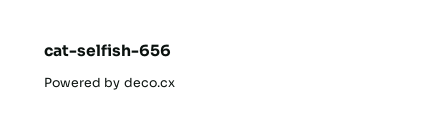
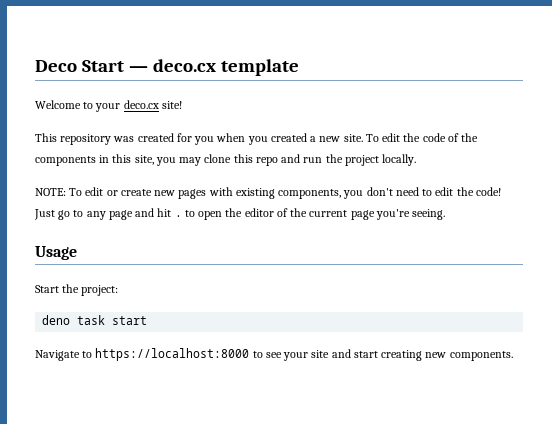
- cat-selfish-656
- Powered by deco.cx
+ Deco Start — deco.cx template
+ Welcome to your deco.cx site!
+ This repository was created for you when you created a new site. To edit the code of the components in this site, you may clone this repo and run the project locally.
+ NOTE: To edit or create new pages with existing components, you don't need to edit the code! Just go to any page and hit . to open the editor of the current page you're seeing.
+ Usage
+ Start the project:
+ deno task start
+ Navigate to https://localhost:8000 to see your site and start creating new components.

